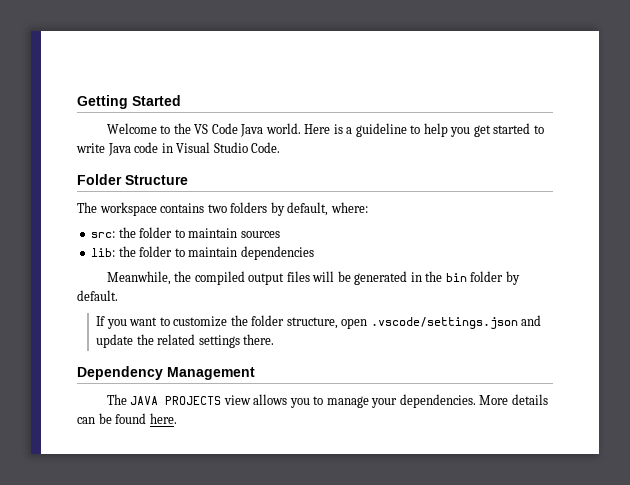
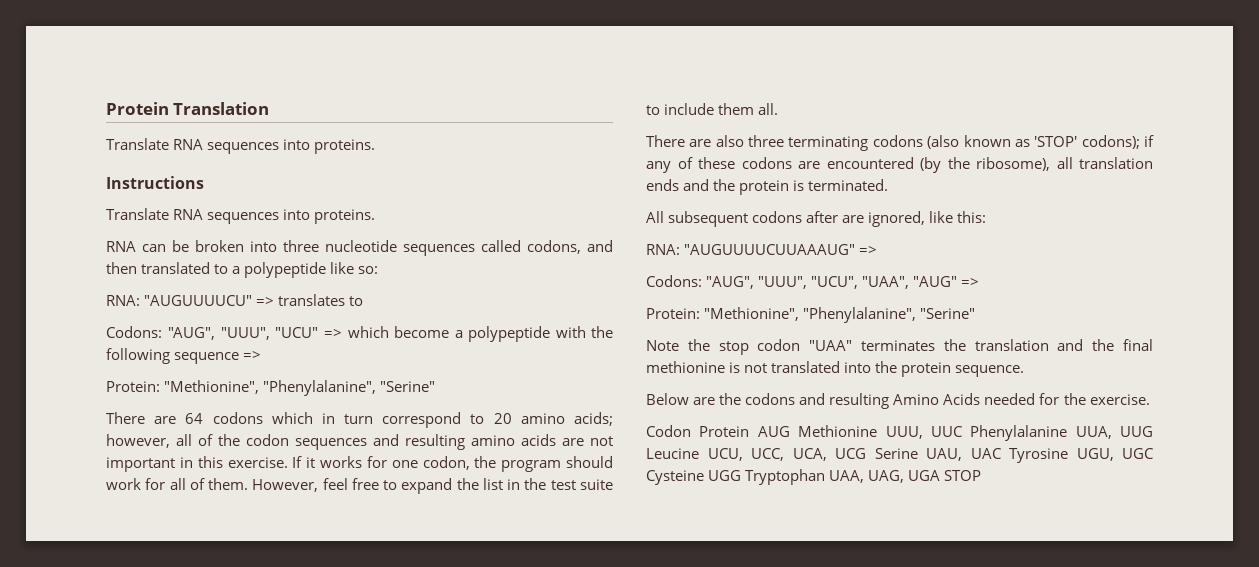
- Getting Started
- Welcome to the VS Code Java world. Here is a guideline to help you get started to write Java code in Visual Studio Code.
- Folder Structure
- The workspace contains two folders by default, where:
- src: the folder to maintain sources
- lib: the folder to maintain dependencies
- Meanwhile, the compiled output files will be generated in the bin folder by default.
- If you want to customize the folder structure, open .vscode/settings.json and update the related settings there.
- Dependency Management
- The JAVA PROJECTS view allows you to manage your dependencies. More details can be found here.
+ Protein Translation
+ Translate RNA sequences into proteins.
+ Instructions
+ Translate RNA sequences into proteins.
+ RNA can be broken into three nucleotide sequences called codons, and then translated to a polypeptide like so:
+ RNA: "AUGUUUUCU" => translates to
+ Codons: "AUG", "UUU", "UCU" => which become a polypeptide with the following sequence =>
+ Protein: "Methionine", "Phenylalanine", "Serine"
+ There are 64 codons which in turn correspond to 20 amino acids; however, all of the codon sequences and resulting amino acids are not important in this exercise. If it works for one codon, the program should work for all of them. However, feel free to expand the list in the test suite to include them all.
+ There are also three terminating codons (also known as 'STOP' codons); if any of these codons are encountered (by the ribosome), all translation ends and the protein is terminated.
+ All subsequent codons after are ignored, like this:
+ RNA: "AUGUUUUCUUAAAUG" =>
+ Codons: "AUG", "UUU", "UCU", "UAA", "AUG" =>
+ Protein: "Methionine", "Phenylalanine", "Serine"
+ Note the stop codon "UAA" terminates the translation and the final methionine is not translated into the protein sequence.
+ Below are the codons and resulting Amino Acids needed for the exercise.
+ Codon Protein AUG Methionine UUU, UUC Phenylalanine UUA, UUG Leucine UCU, UCC, UCA, UCG Serine UAU, UAC Tyrosine UGU, UGC Cysteine UGG Tryptophan UAA, UAG, UGA STOP

